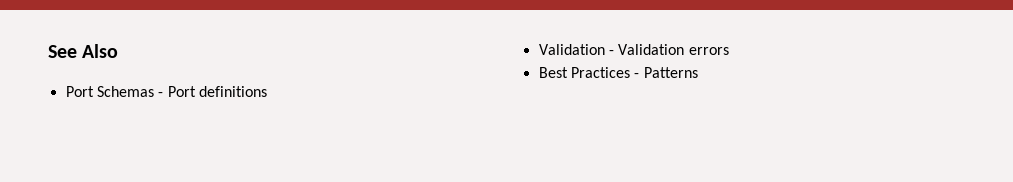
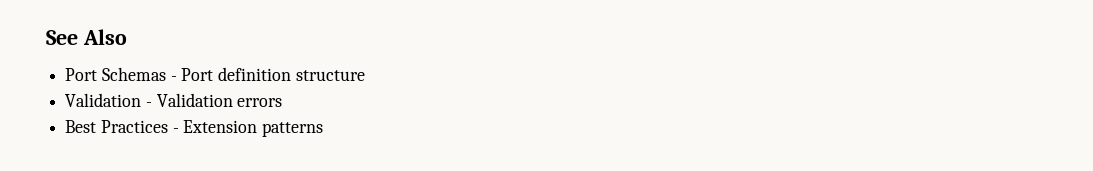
- Port Schemas - Port definitions
+ Port Schemas - Port definition structure
- Best Practices - Patterns
+ Best Practices - Extension patterns

